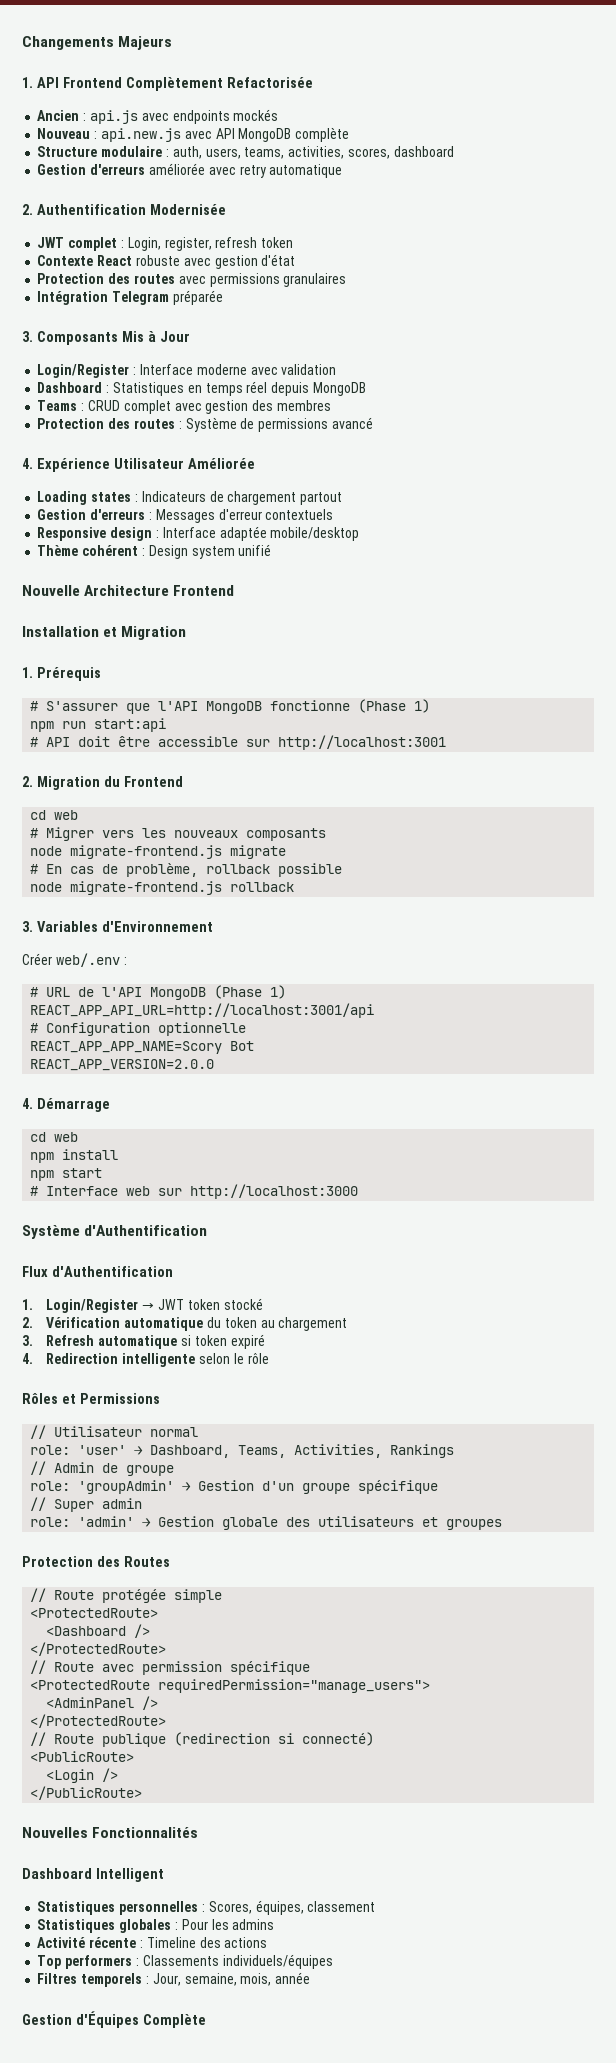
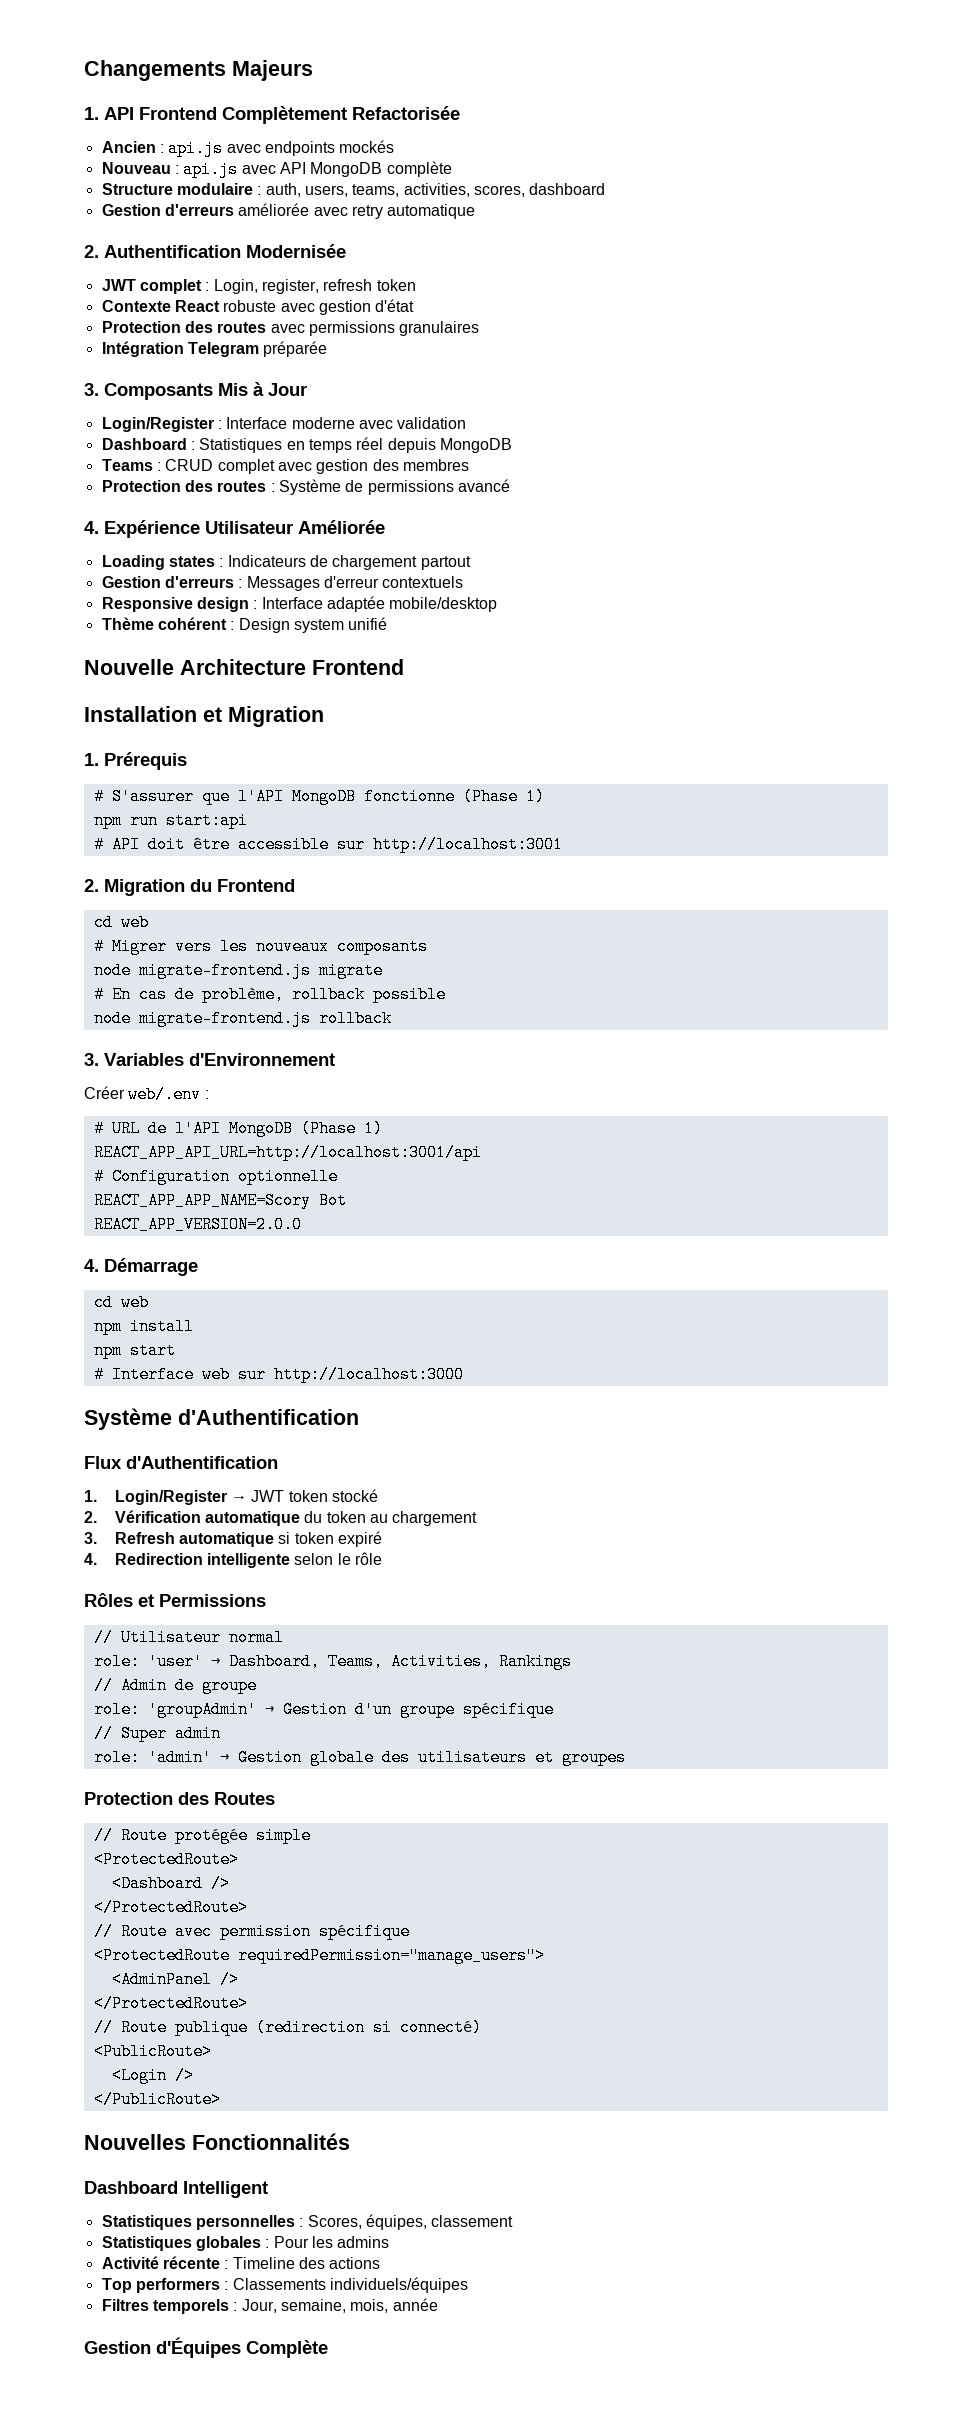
- Nouveau : api.new.js avec API MongoDB complète
+ Nouveau : api.js avec API MongoDB complète

